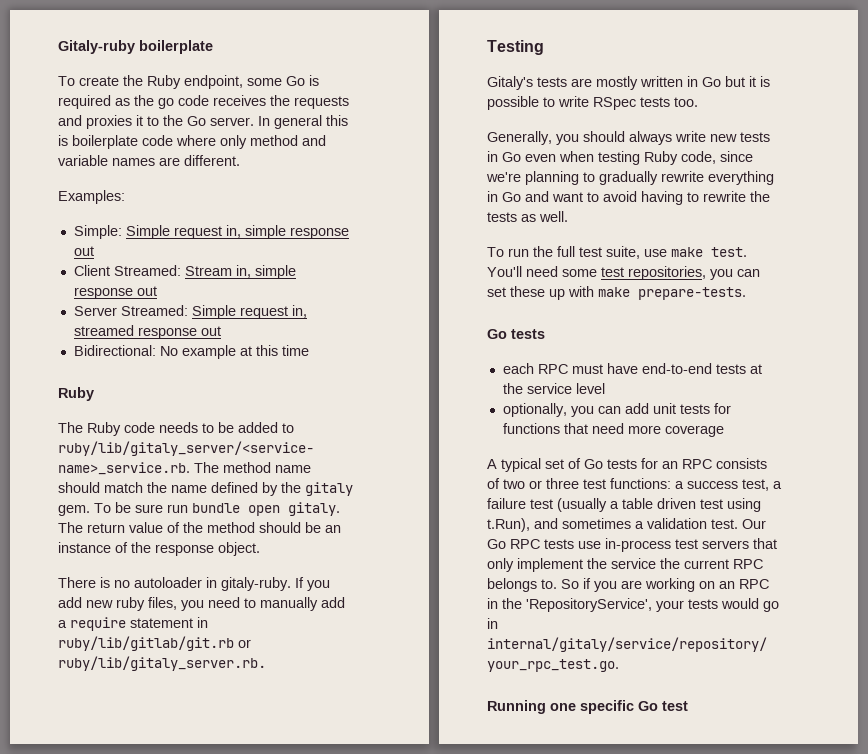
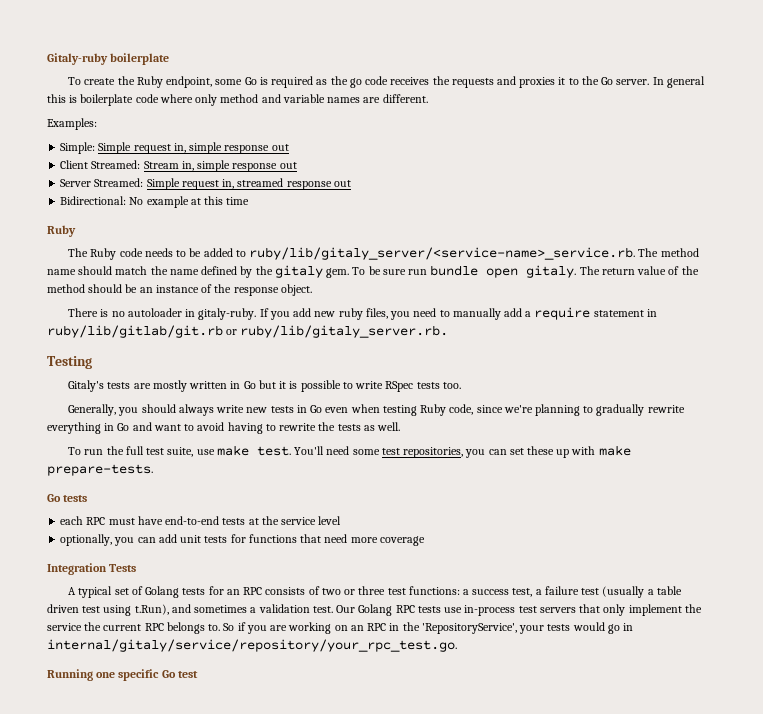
+ Integration Tests
- A typical set of Go tests for an RPC consists of two or three test functions: a success test, a failure test (usually a table driven test using t.Run), and sometimes a validation test.
+ A typical set of Golang tests for an RPC consists of two or three test functions: a success test, a failure test (usually a table driven test using t.Run), and sometimes a validation test.
- Our Go RPC tests use in-process test servers that only implement the service the current RPC belongs to.
+ Our Golang RPC tests use in-process test servers that only implement the service the current RPC belongs to.

